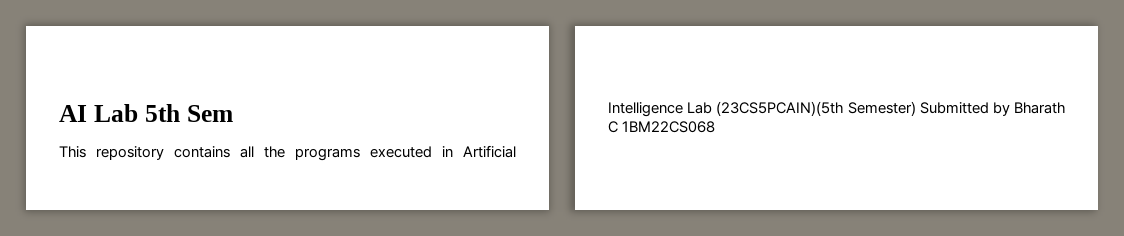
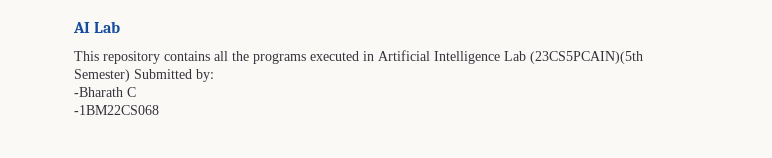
- AI Lab 5th Sem
+ AI Lab
- This repository contains all the programs executed in Artificial Intelligence Lab (23CS5PCAIN)(5th Semester) Submitted by Bharath C 1BM22CS068
+ This repository contains all the programs executed in Artificial Intelligence Lab (23CS5PCAIN)(5th Semester) Submitted by:
+ -Bharath C
+ -1BM22CS068

